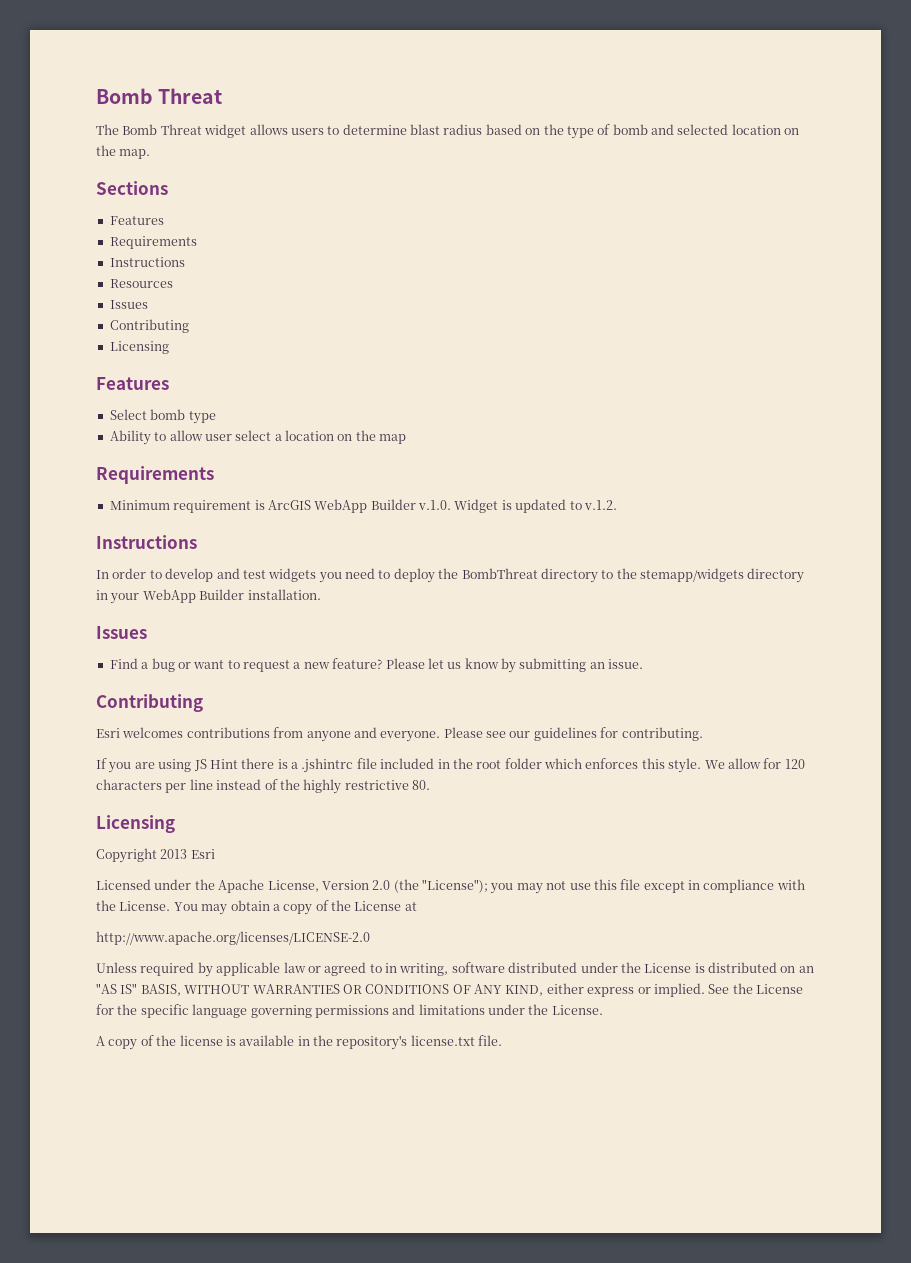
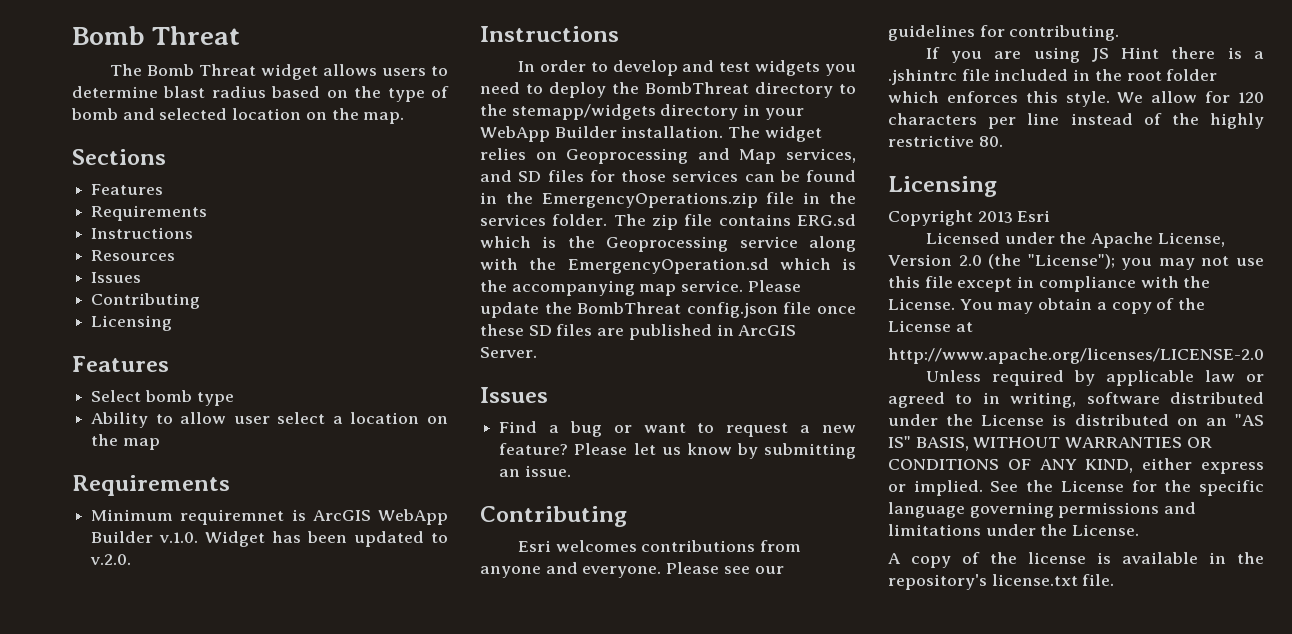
- Minimum requirement is ArcGIS WebApp Builder v.1.0. Widget is updated to v.1.2.
+ Minimum requiremnet is ArcGIS WebApp Builder v.1.0. Widget has been updated to v.2.0.
+ The widget relies on Geoprocessing and Map services, and SD files for those services can be found in the EmergencyOperations.zip file in the services folder. The zip file contains ERG.sd which is the Geoprocessing service along with the EmergencyOperation.sd which is the accompanying map service. Please update the BombThreat config.json file once these SD files are published in ArcGIS Server.

